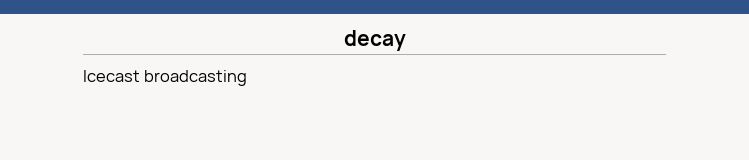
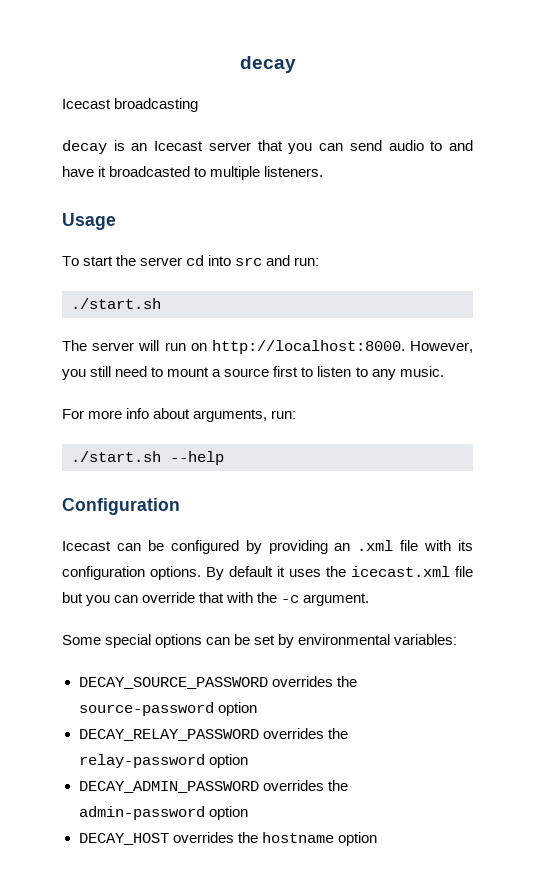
+ decay is an Icecast server that you can send audio to and have it broadcasted to multiple listeners.
+ Usage
+ To start the server cd into src and run:
+ ./start.sh
+ The server will run on http://localhost:8000. However, you still need to mount a source first to listen to any music.
+ For more info about arguments, run:
+ ./start.sh --help
+ Configuration
+ Icecast can be configured by providing an .xml file with its configuration options. By default it uses the icecast.xml file but you can override that with the -c argument.
+ Some special options can be set by environmental variables:
+ DECAY_SOURCE_PASSWORD overrides the source-password option
+ DECAY_RELAY_PASSWORD overrides the relay-password option
+ DECAY_ADMIN_PASSWORD overrides the admin-password option
+ DECAY_HOST overrides the hostname option

